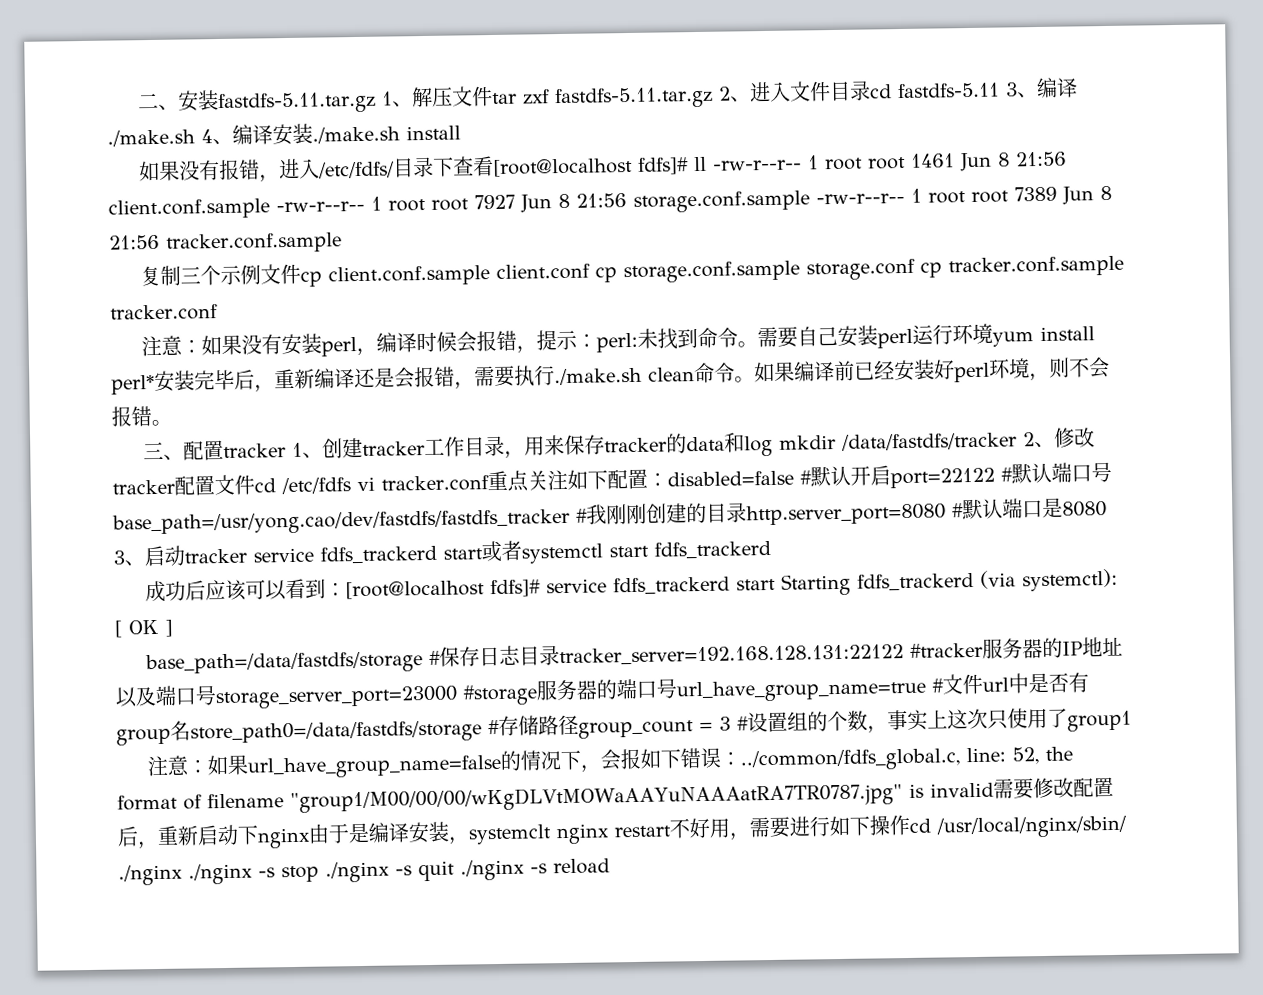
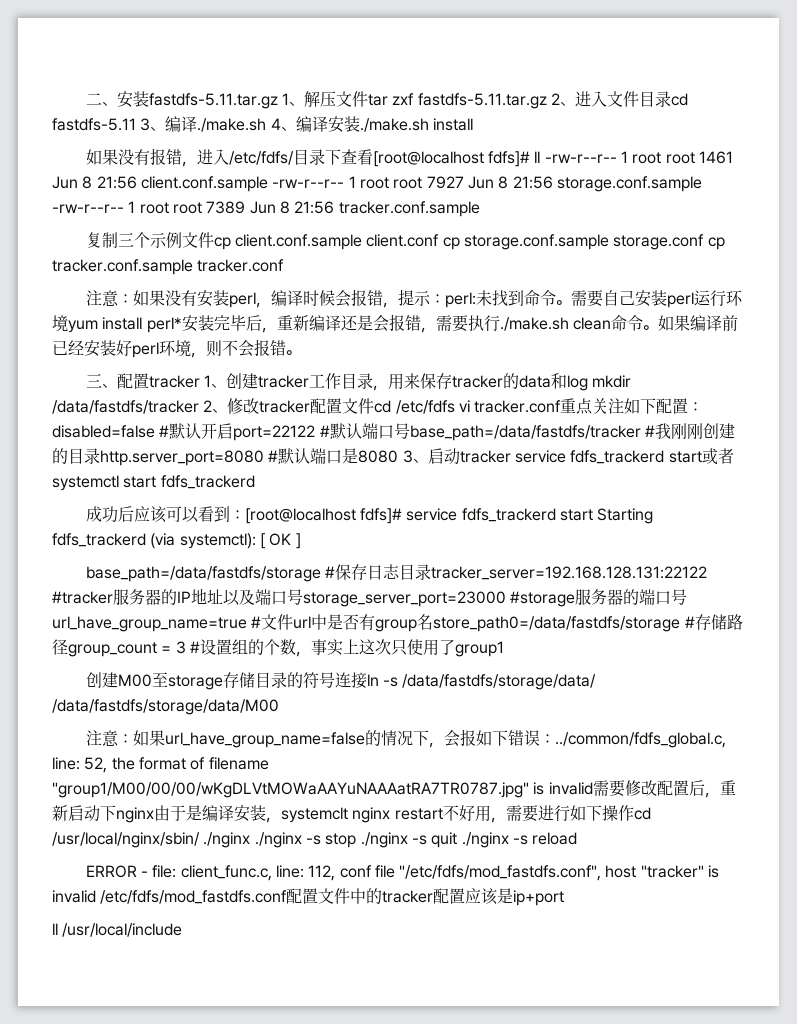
- disabled=false #默认开启port=22122 #默认端口号base_path=/usr/yong.cao/dev/fastdfs/fastdfs_tracker #我刚刚创建的目录http.server_port=8080 #默认端口是8080 3、启动tracker service fdfs_trackerd start或者systemctl start fdfs_trackerd
+ disabled=false #默认开启port=22122 #默认端口号base_path=/data/fastdfs/tracker #我刚刚创建的目录http.server_port=8080 #默认端口是8080 3、启动tracker service fdfs_trackerd start或者systemctl start fdfs_trackerd
+ 创建M00至storage存储目录的符号连接ln -s /data/fastdfs/storage/data/ /data/fastdfs/storage/data/M00
+ ERROR - file: client_func.c, line: 112, conf file "/etc/fdfs/mod_fastdfs.conf", host "tracker" is invalid /etc/fdfs/mod_fastdfs.conf配置文件中的tracker配置应该是ip+port
+ ll /usr/local/include

